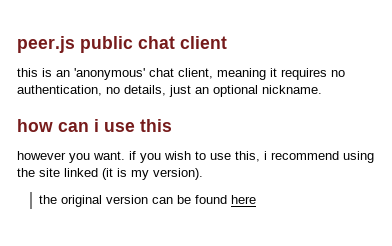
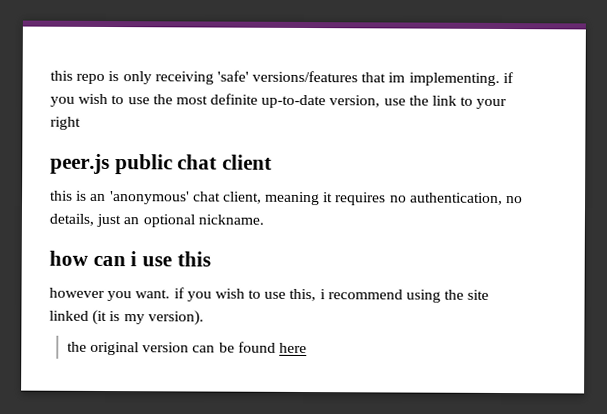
+ this repo is only receiving 'safe' versions/features that im implementing. if you wish to use the most definite up-to-date version, use the link to your right

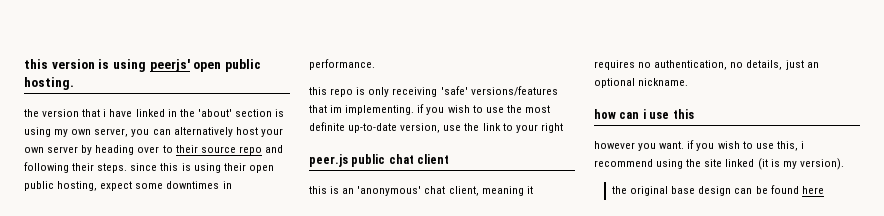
+ this version is using peerjs' open public hosting.
+ the version that i have linked in the 'about' section is using my own server, you can alternatively host your own server by heading over to their source repo and following their steps. since this is using their open public hosting, expect some downtimes in performance.
- the original version can be found here
+ the original base design can be found here

